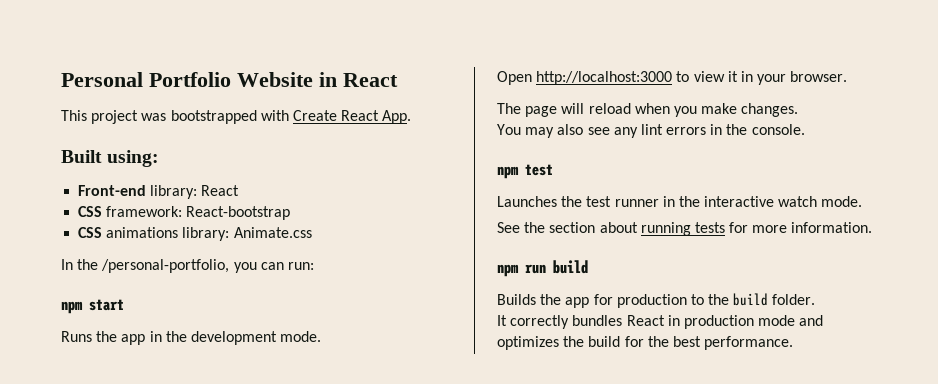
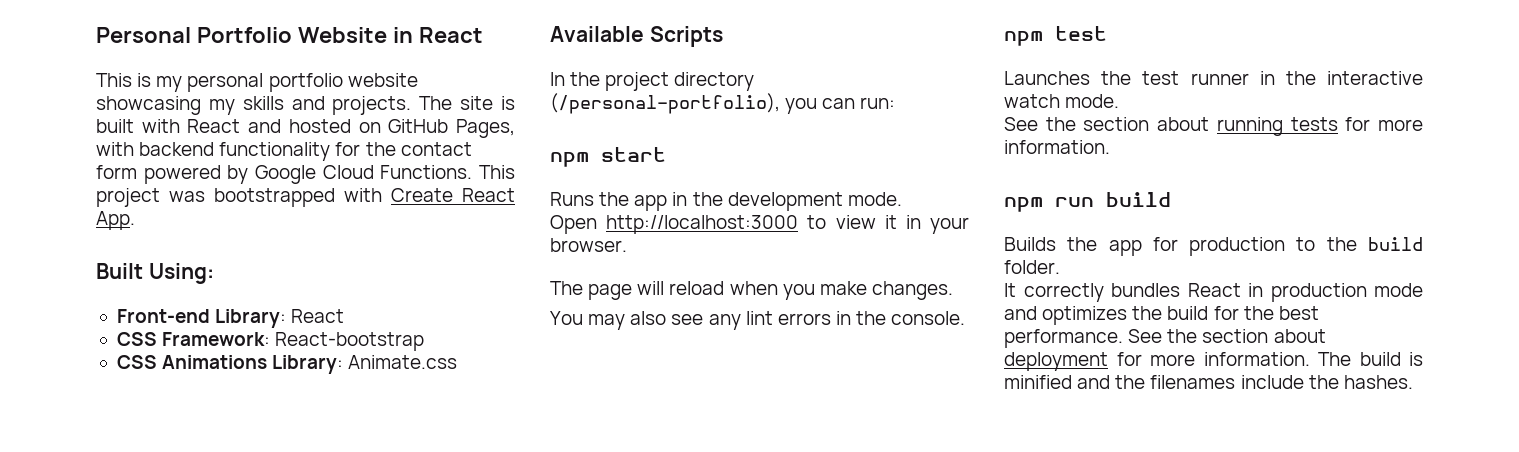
- This project was bootstrapped with Create React App.
+ This is my personal portfolio website showcasing my skills and projects. The site is built with React and hosted on GitHub Pages, with backend functionality for the contact form powered by Google Cloud Functions. This project was bootstrapped with Create React App.
- Built using:
+ Built Using:
- Front-end library: React
+ Front-end Library: React
- CSS framework: React-bootstrap
+ CSS Framework: React-bootstrap
- CSS animations library: Animate.css
+ CSS Animations Library: Animate.css
+ Available Scripts
- In the /personal-portfolio, you can run:
+ In the project directory (/personal-portfolio), you can run:
+ See the section about deployment for more information. The build is minified and the filenames include the hashes.

